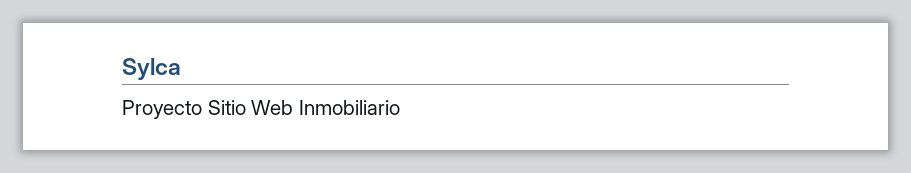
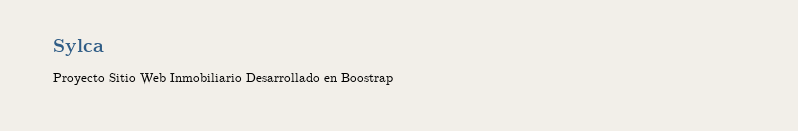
- Proyecto Sitio Web Inmobiliario
+ Proyecto Sitio Web Inmobiliario Desarrollado en Boostrap

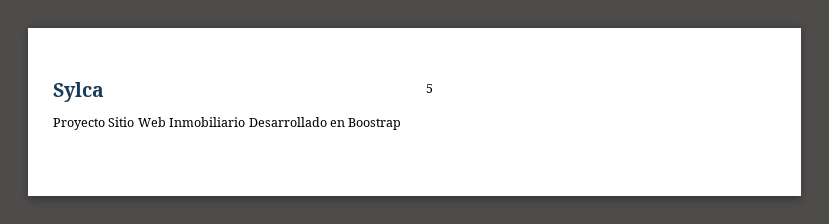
- Proyecto Sitio Web Inmobiliario Desarrollado en Boostrap
+ Proyecto Sitio Web Inmobiliario Desarrollado en Boostrap 5

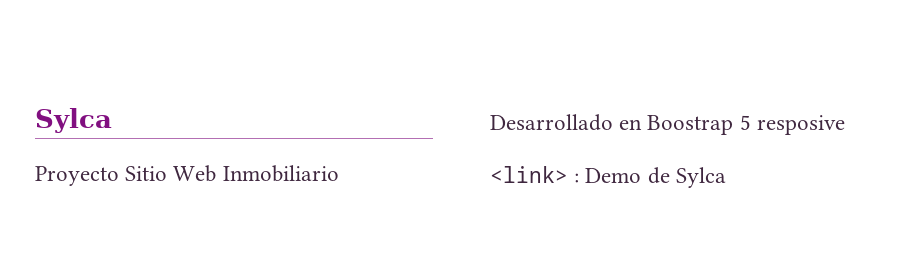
- Proyecto Sitio Web Inmobiliario Desarrollado en Boostrap 5
+ Proyecto Sitio Web Inmobiliario Desarrollado en Boostrap 5 resposive
+ <link> : Demo de Sylca

